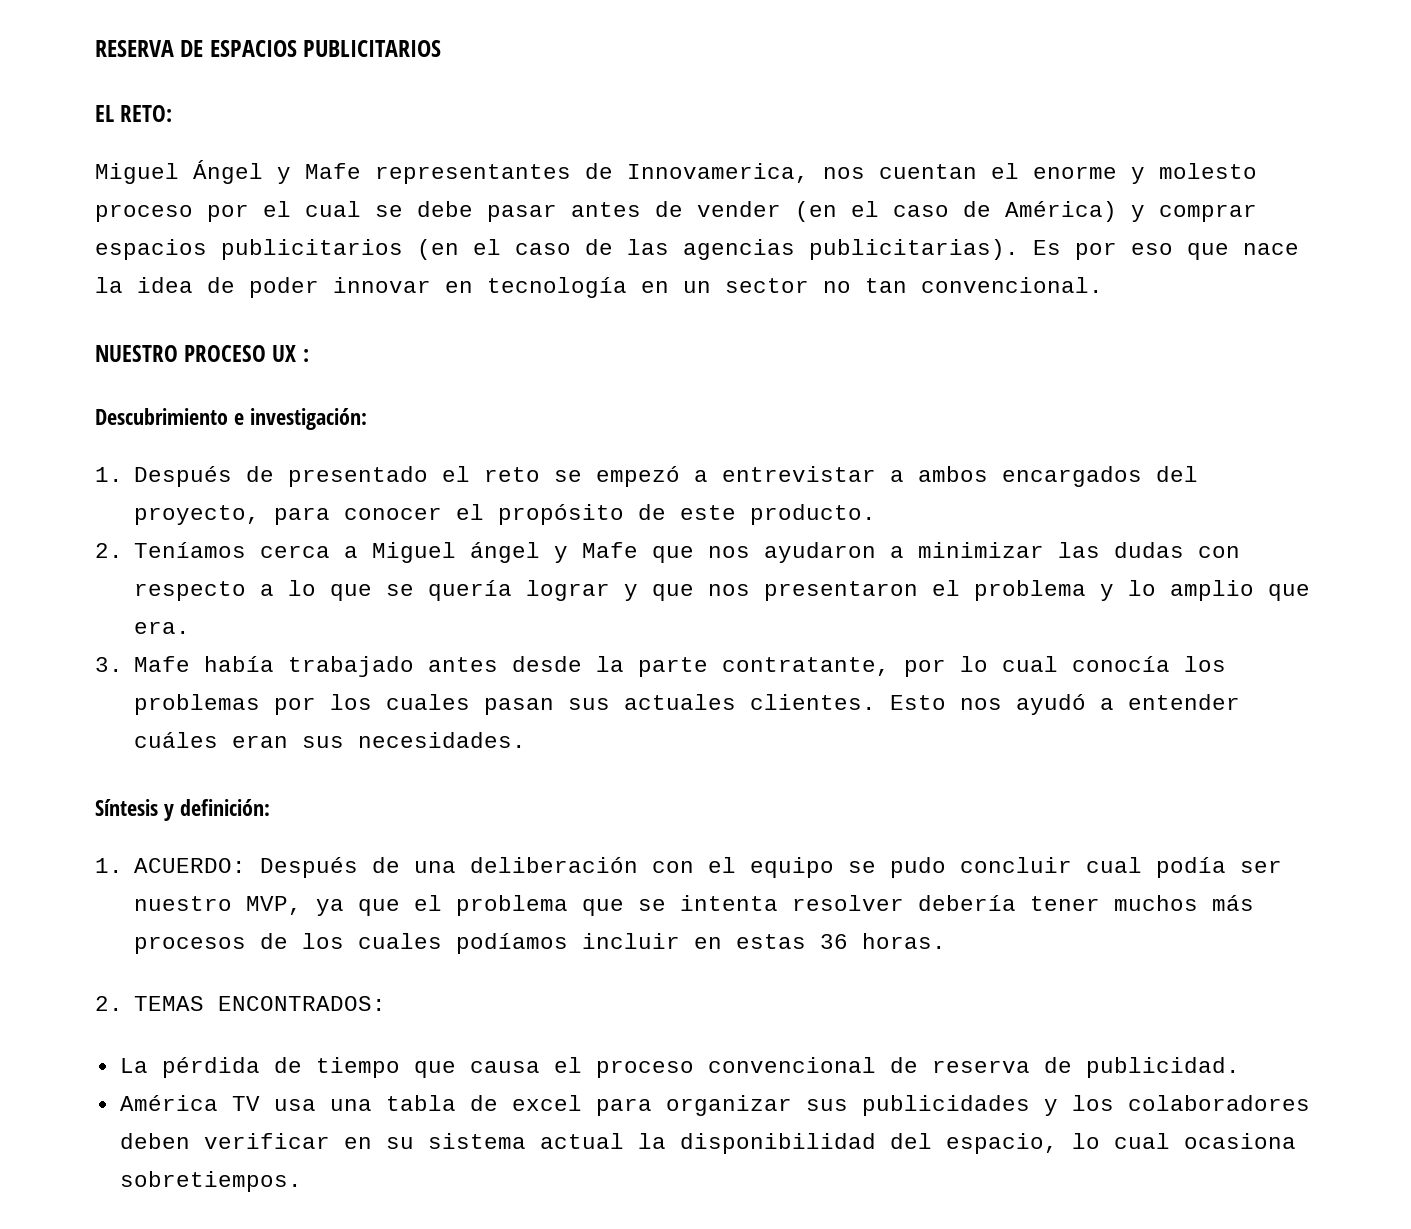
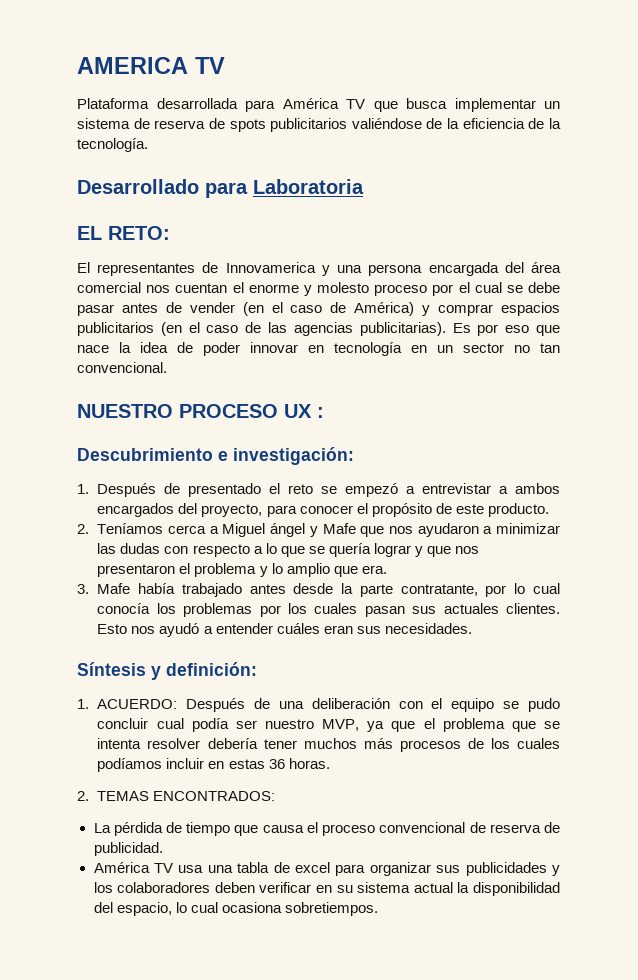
- RESERVA DE ESPACIOS PUBLICITARIOS
+ AMERICA TV
+ Plataforma desarrollada para América TV que busca implementar un sistema de reserva de spots publicitarios valiéndose de la eficiencia de la tecnología.
+ Desarrollado para Laboratoria
  EL RETO:
- Miguel Ángel y Mafe representantes de Innovamerica, nos cuentan el enorme y molesto proceso por el cual se debe pasar antes de vender (en el caso de América) y comprar espacios publicitarios (en el caso de las agencias publicitarias).
+ El representantes de Innovamerica y una persona encargada del área comercial nos cuentan el enorme y molesto proceso por el cual se debe pasar antes de vender (en el caso de América) y comprar espacios publicitarios (en el caso de las agencias publicitarias).

